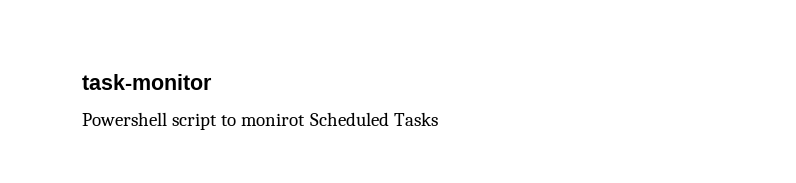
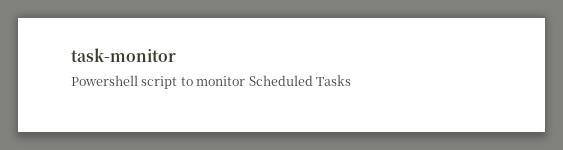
- Powershell script to monirot Scheduled Tasks
+ Powershell script to monitor Scheduled Tasks

